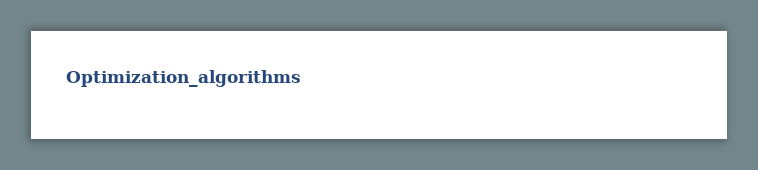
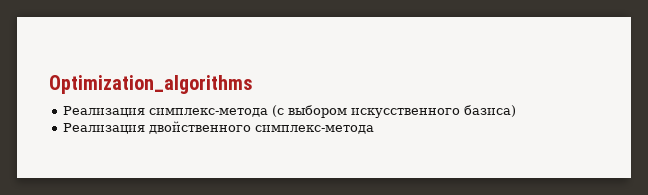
+ Реализация симплекс-метода (с выбором искусственного базиса)
+ Реализация двойственного симплекс-метода

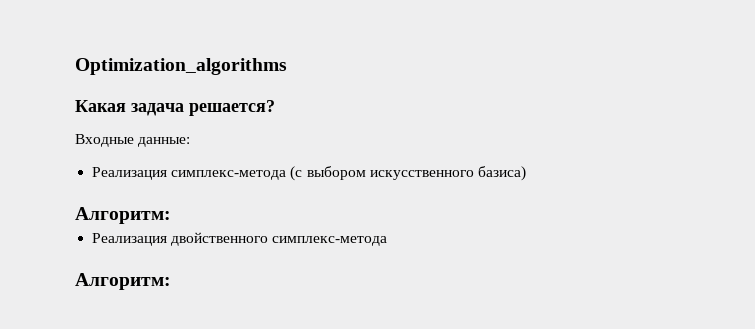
+ Какая задача решается?
+ Входные данные:
  Реализация симплекс-метода (с выбором искусственного базиса)
+ Алгоритм:
  Реализация двойственного симплекс-метода
+ Алгоритм:

